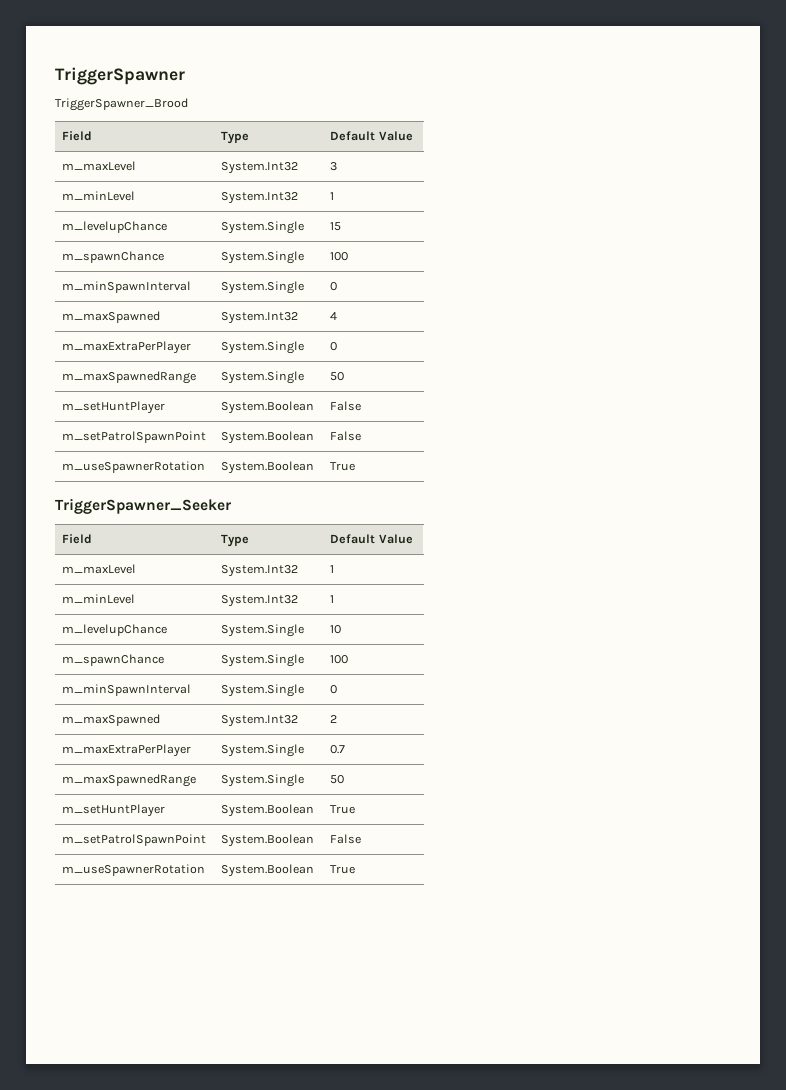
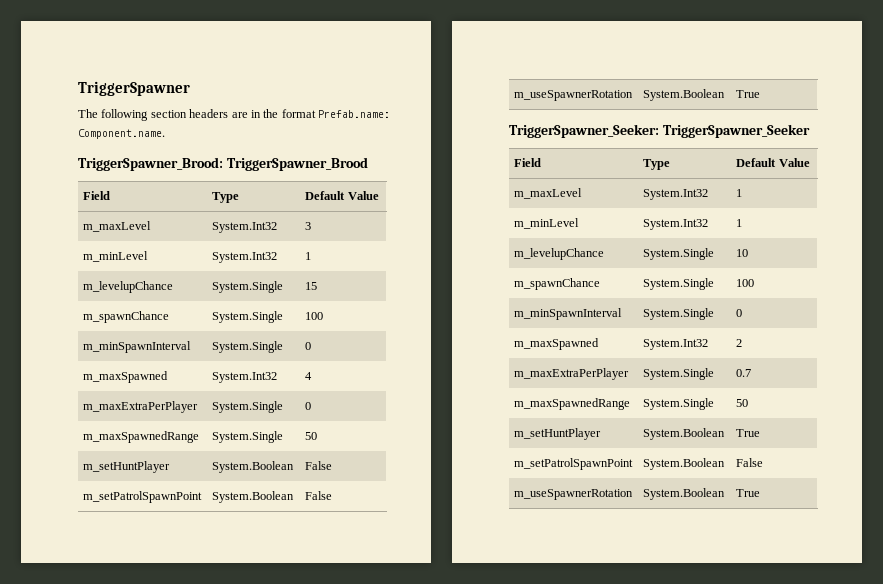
- TriggerSpawner_Brood
+ The following section headers are in the format Prefab.name: Component.name.
+ TriggerSpawner_Brood: TriggerSpawner_Brood
- TriggerSpawner_Seeker
+ TriggerSpawner_Seeker: TriggerSpawner_Seeker

